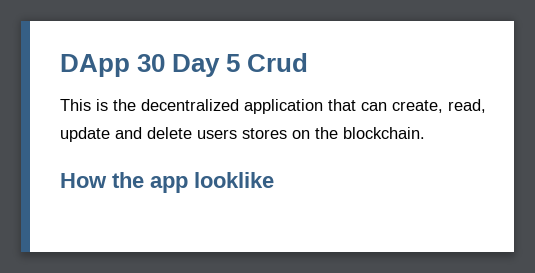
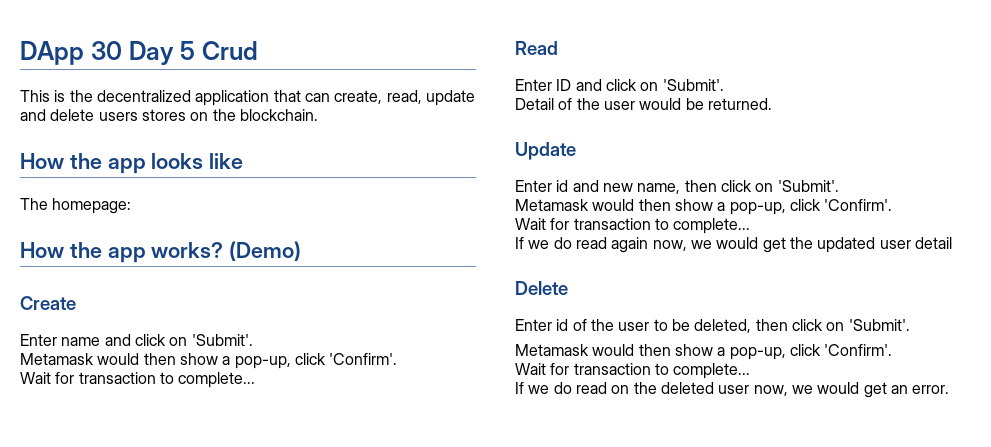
- How the app looklike
+ How the app looks like
+ The homepage:
+ How the app works? (Demo)
+ Create
+ Enter name and click on 'Submit'.
+ Metamask would then show a pop-up, click 'Confirm'.
+ Wait for transaction to complete...
+ Read
+ Enter ID and click on 'Submit'.
+ Detail of the user would be returned.
+ Update
+ Enter id and new name, then click on 'Submit'.
+ Metamask would then show a pop-up, click 'Confirm'.
+ Wait for transaction to complete...
+ If we do read again now, we would get the updated user detail
+ Delete
+ Enter id of the user to be deleted, then click on 'Submit'.
+ Metamask would then show a pop-up, click 'Confirm'.
+ Wait for transaction to complete...
+ If we do read on the deleted user now, we would get an error.

